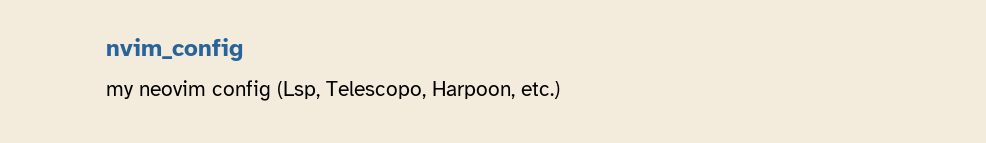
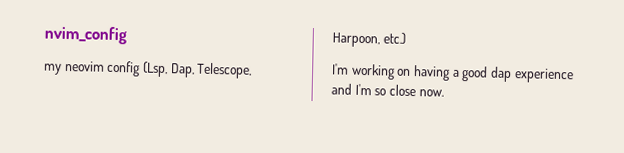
- my neovim config (Lsp, Telescopo, Harpoon, etc.)
+ my neovim config (Lsp, Dap, Telescope, Harpoon, etc.)
+ I'm working on having a good dap experience and I'm so close now.

